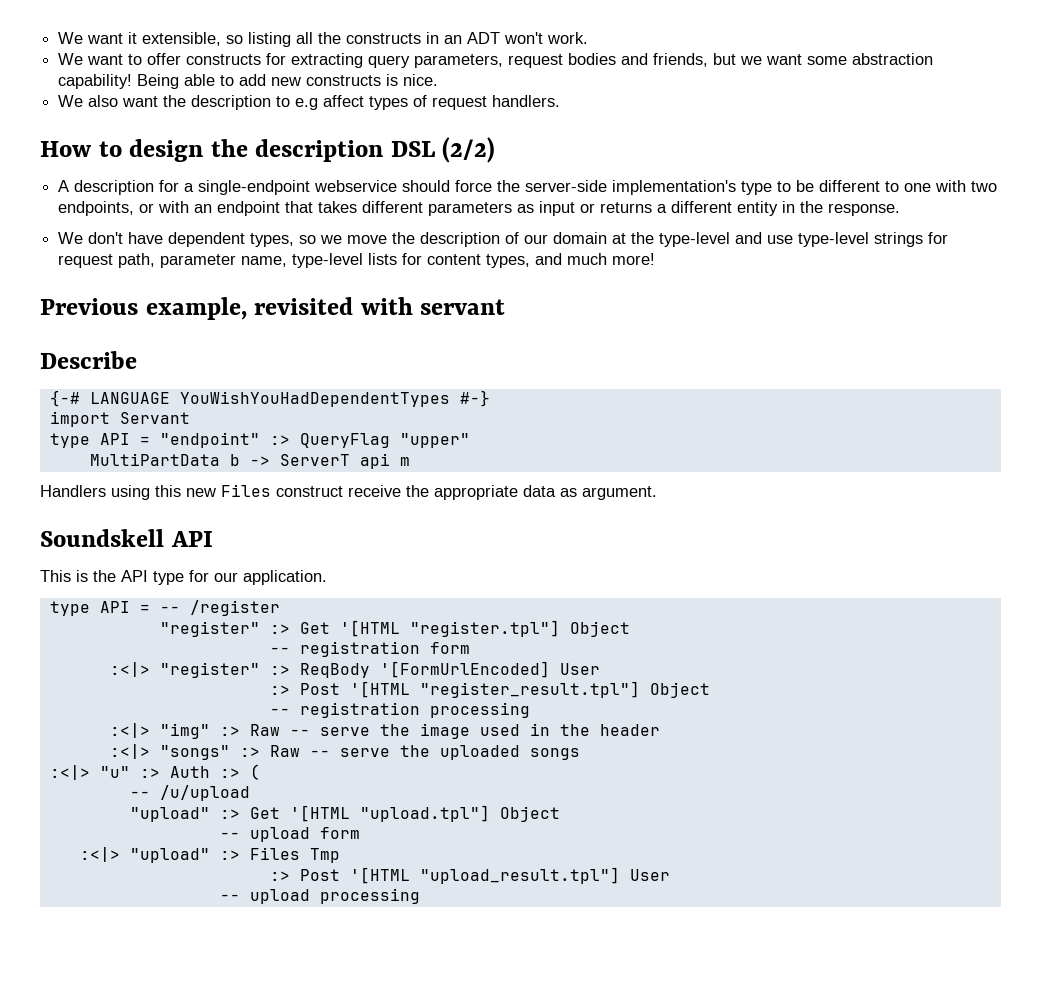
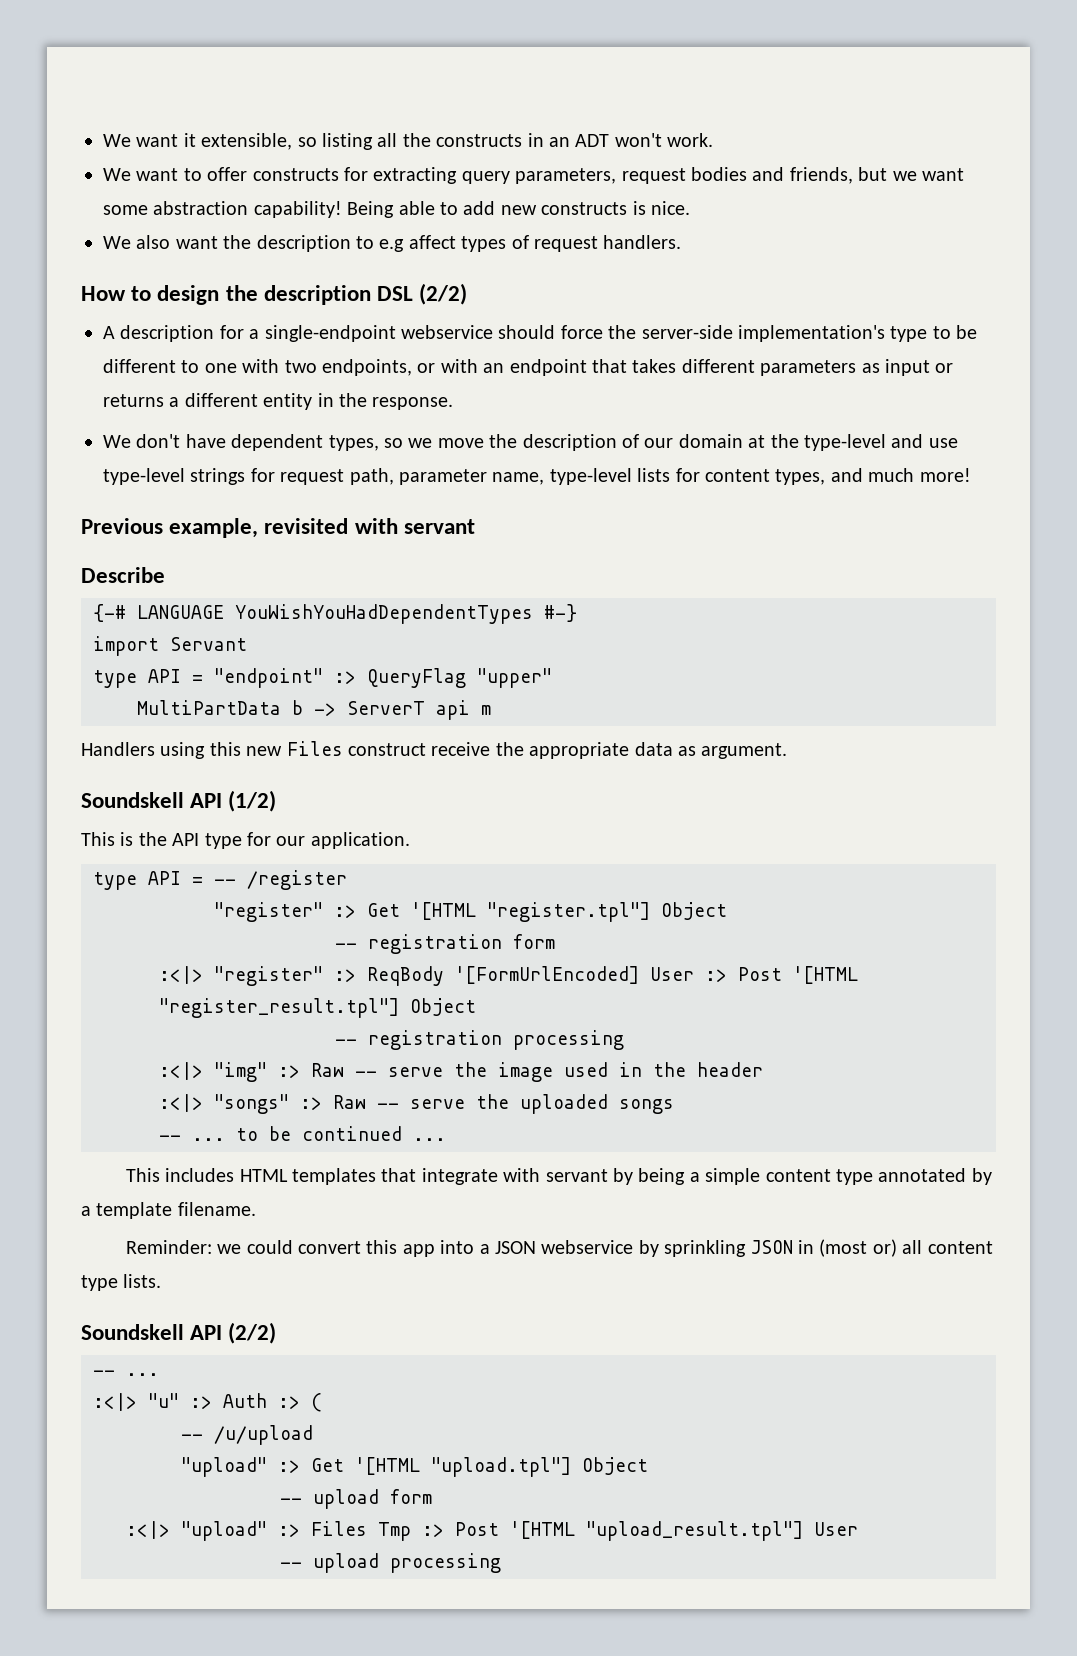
- Soundskell API
+ Soundskell API (1/2)
- :<|> "register" :> ReqBody '[FormUrlEncoded] User
- :> Post '[HTML "register_result.tpl"] Object
+ :<|> "register" :> ReqBody '[FormUrlEncoded] User :> Post '[HTML "register_result.tpl"] Object
+ -- ... to be continued ...
+ This includes HTML templates that integrate with servant by being a simple content type annotated by a template filename.
+ Reminder: we could convert this app into a JSON webservice by sprinkling JSON in (most or) all content type lists.
+ Soundskell API (2/2)
+ -- ...
- :<|> "upload" :> Files Tmp
- :> Post '[HTML "upload_result.tpl"] User
+ :<|> "upload" :> Files Tmp :> Post '[HTML "upload_result.tpl"] User

